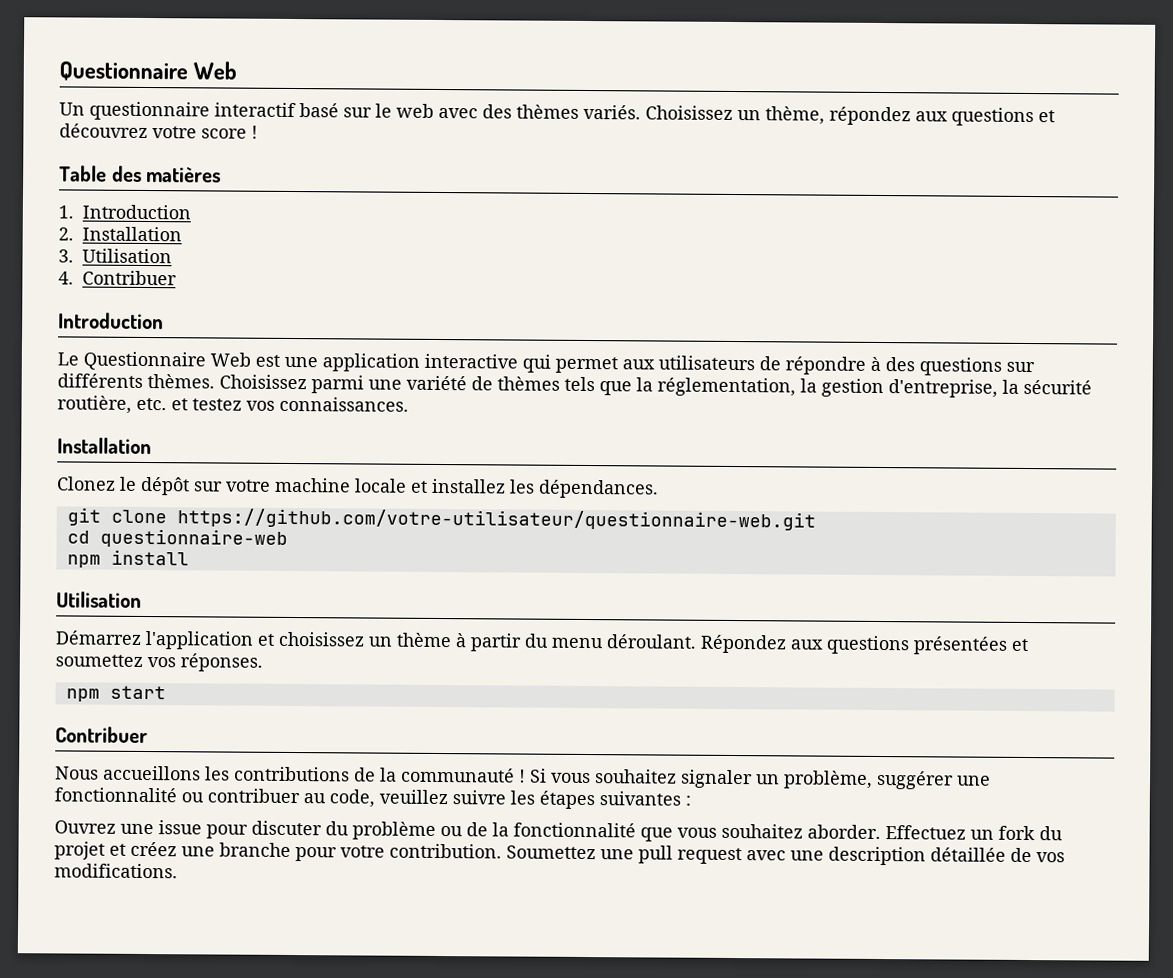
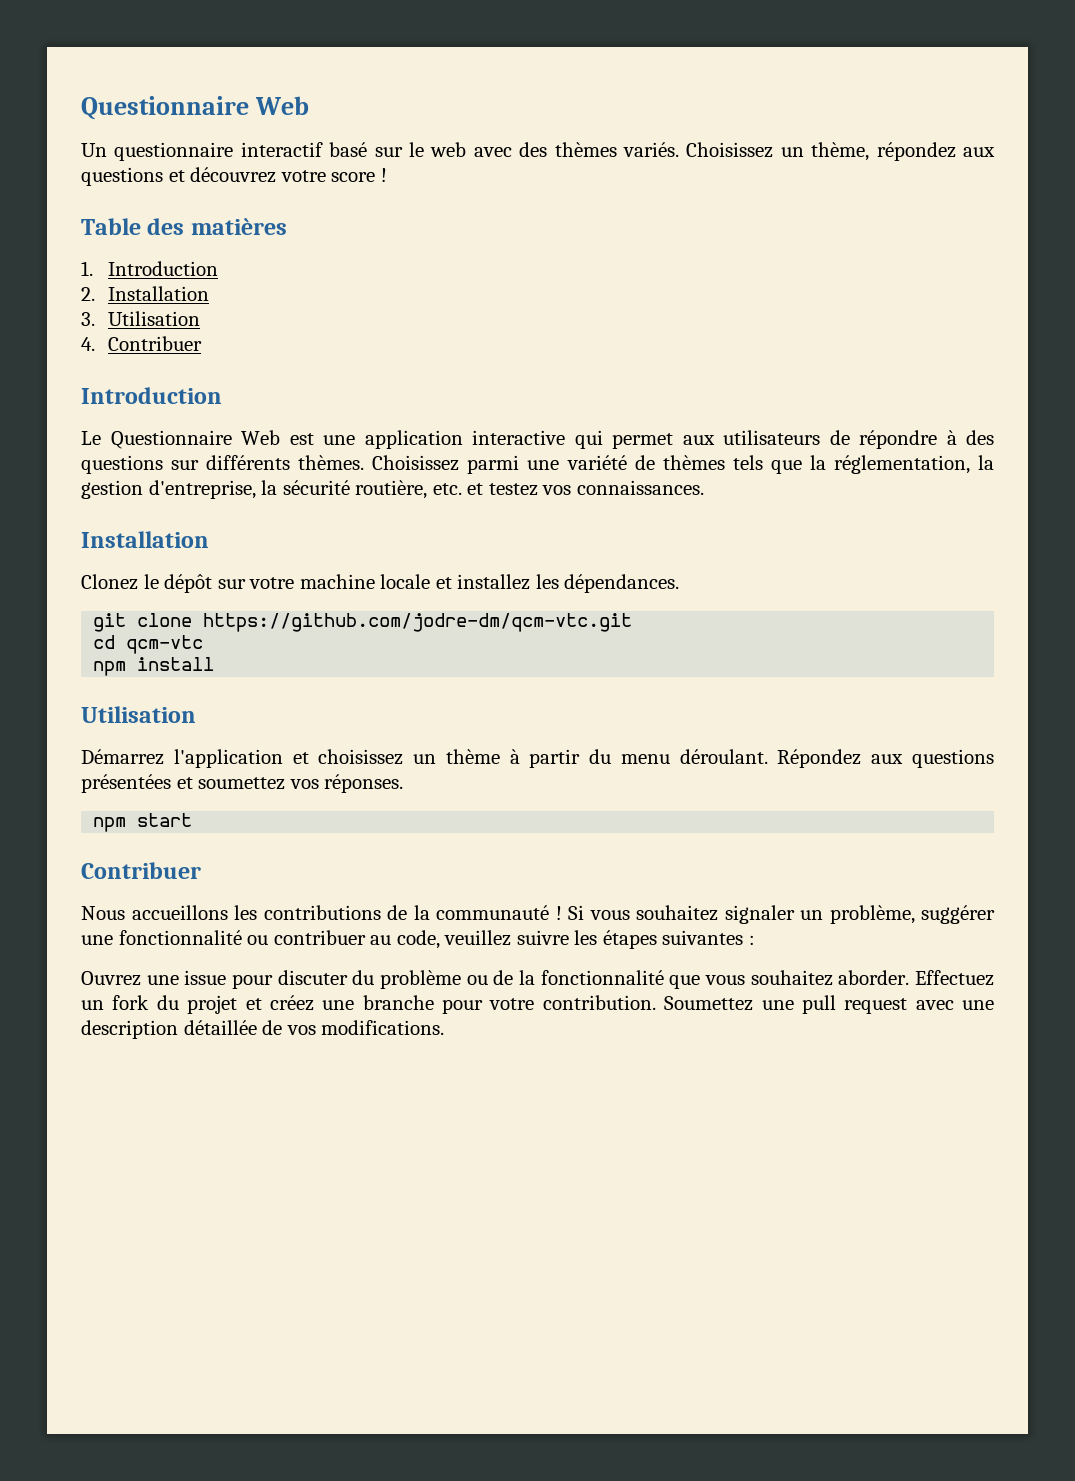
- git clone https://github.com/votre-utilisateur/questionnaire-web.git
+ git clone https://github.com/jodre-dm/qcm-vtc.git
- cd questionnaire-web
+ cd qcm-vtc

